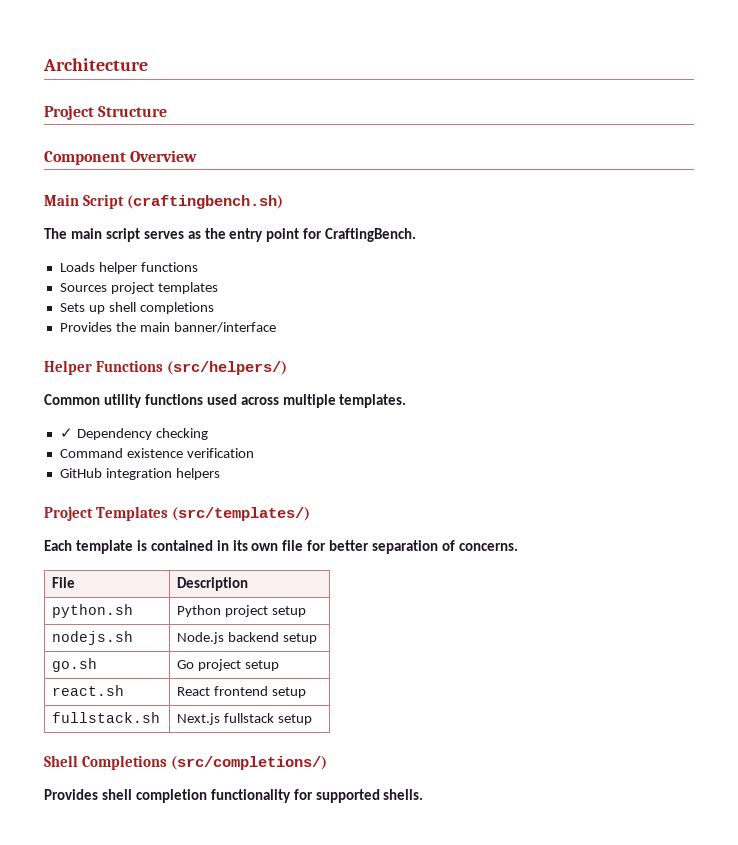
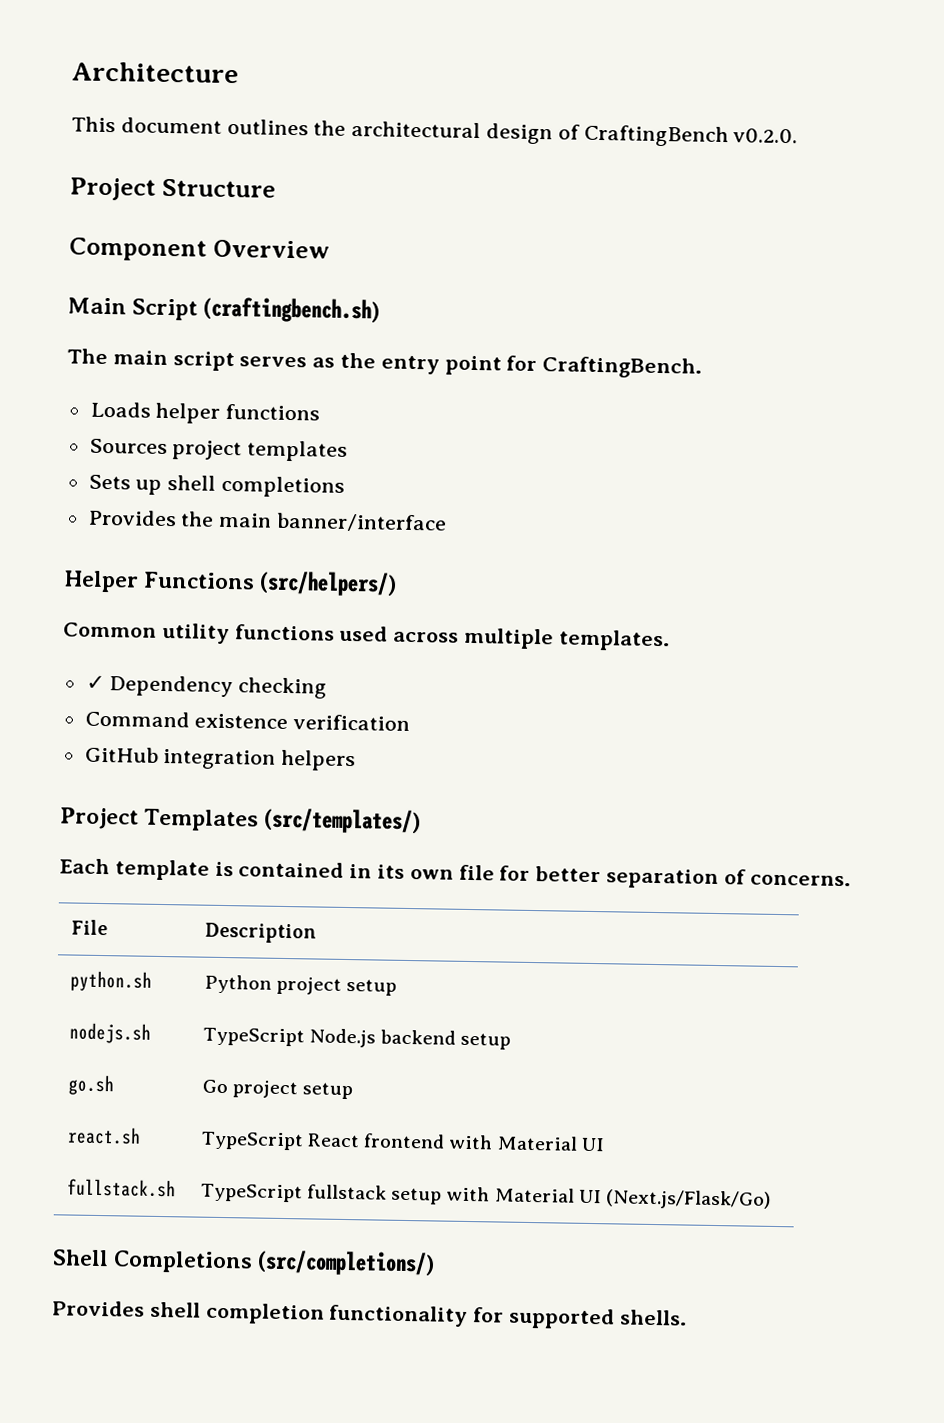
+ This document outlines the architectural design of CraftingBench v0.2.0.
- nodejs.sh | Node.js backend setup
+ nodejs.sh | TypeScript Node.js backend setup
- react.sh | React frontend setup
+ react.sh | TypeScript React frontend with Material UI
- fullstack.sh | Next.js fullstack setup
+ fullstack.sh | TypeScript fullstack setup with Material UI (Next.js/Flask/Go)

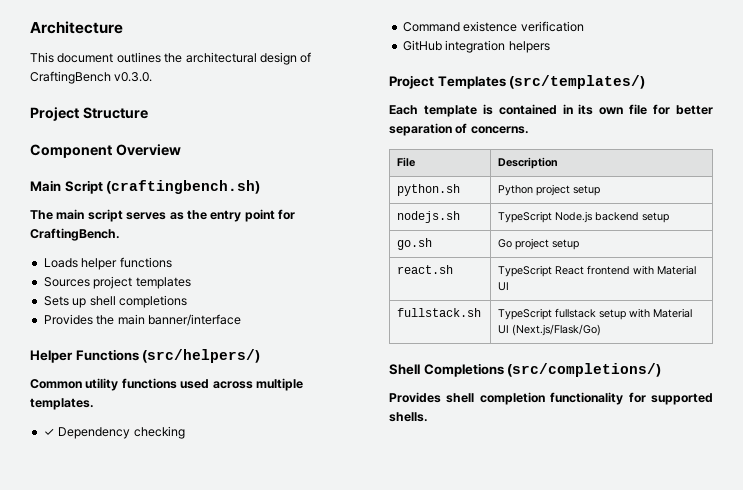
- This document outlines the architectural design of CraftingBench v0.2.0.
+ This document outlines the architectural design of CraftingBench v0.3.0.

